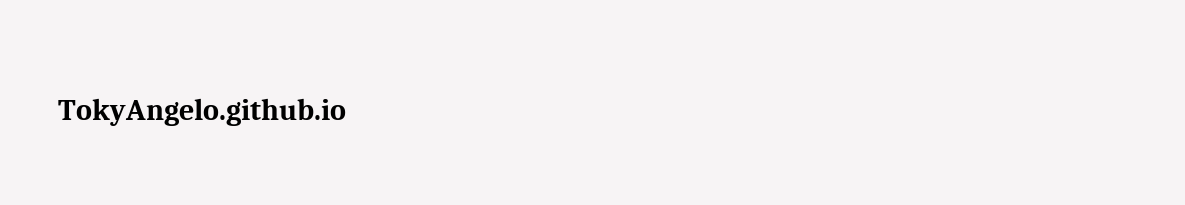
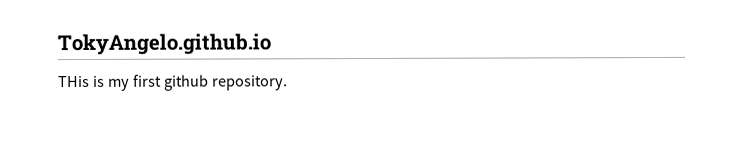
+ THis is my first github repository.

